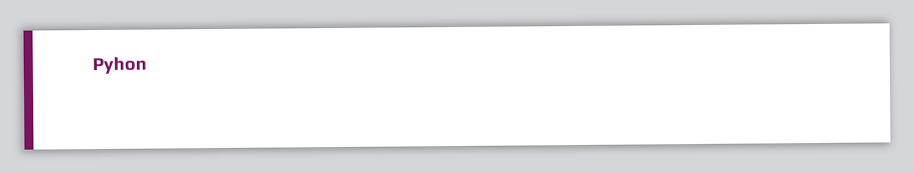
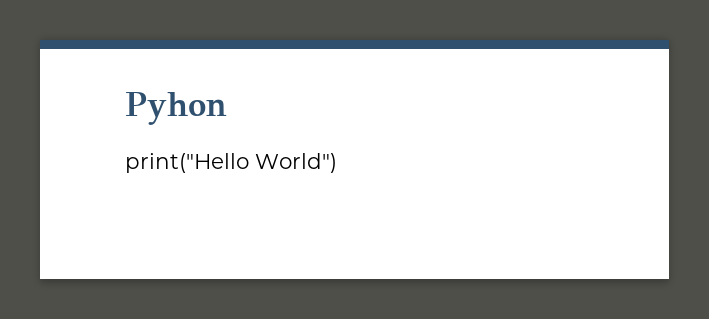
+ print("Hello World")

